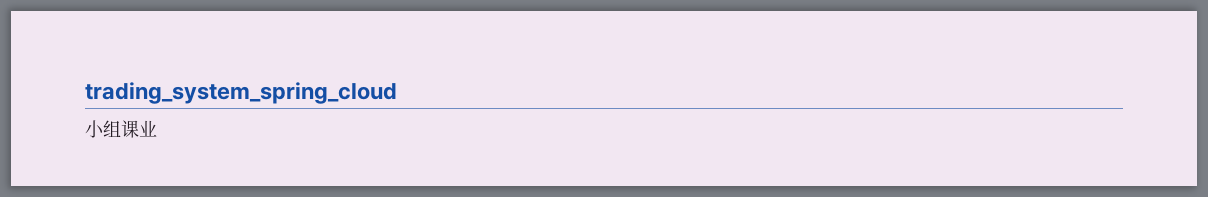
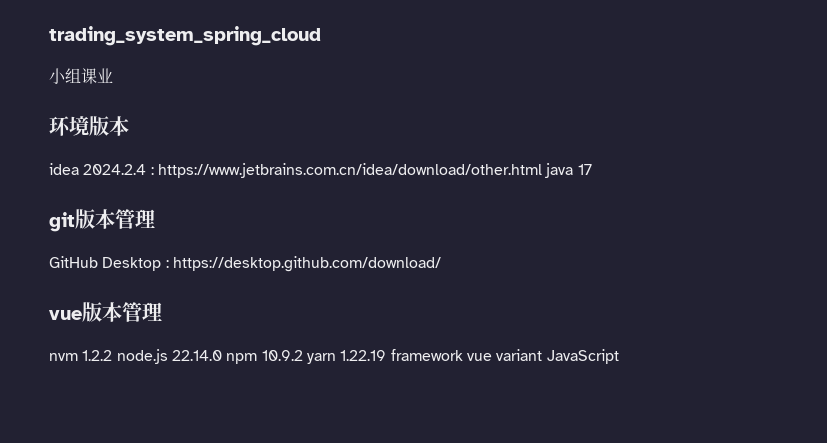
+ 环境版本
+ idea 2024.2.4 : https://www.jetbrains.com.cn/idea/download/other.html java 17
+ git版本管理
+ GitHub Desktop : https://desktop.github.com/download/
+ vue版本管理
+ nvm 1.2.2 node.js 22.14.0 npm 10.9.2 yarn 1.22.19 framework vue variant JavaScript

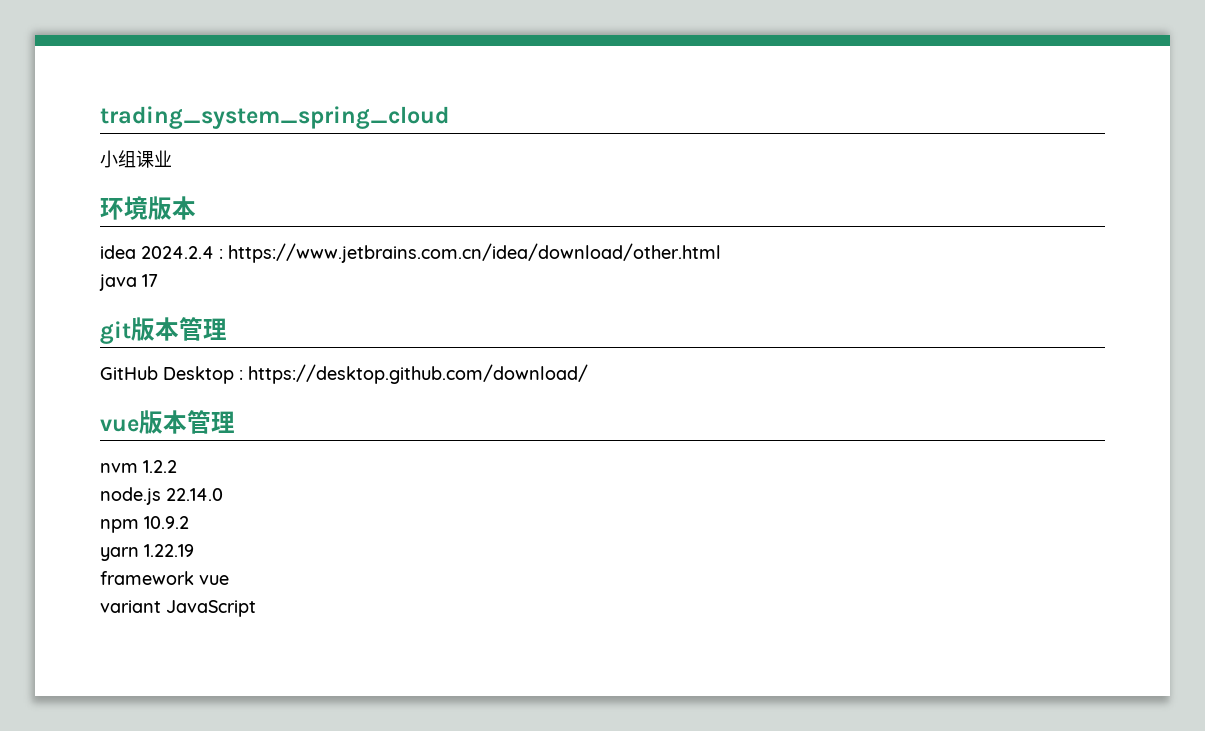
- idea 2024.2.4 : https://www.jetbrains.com.cn/idea/download/other.html java 17
+ idea 2024.2.4 : https://www.jetbrains.com.cn/idea/download/other.html
+ java 17
- nvm 1.2.2 node.js 22.14.0 npm 10.9.2 yarn 1.22.19 framework vue variant JavaScript
+ nvm 1.2.2
+ node.js 22.14.0
+ npm 10.9.2
+ yarn 1.22.19
+ framework vue
+ variant JavaScript

